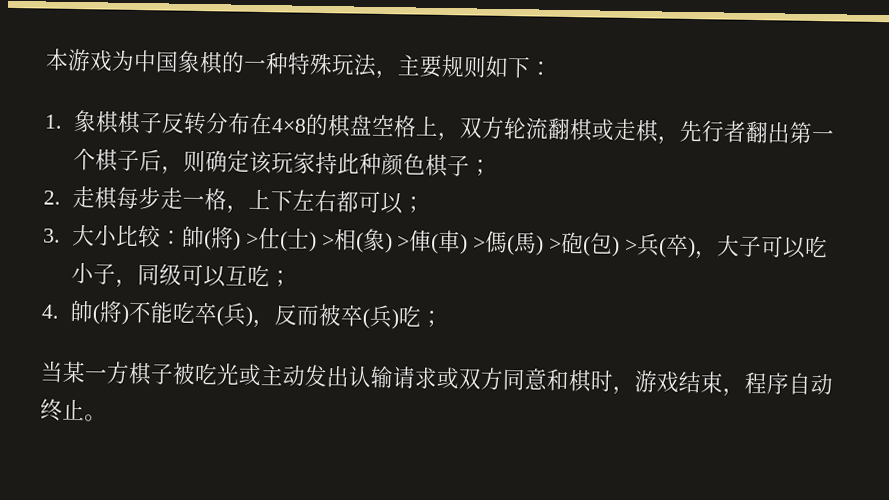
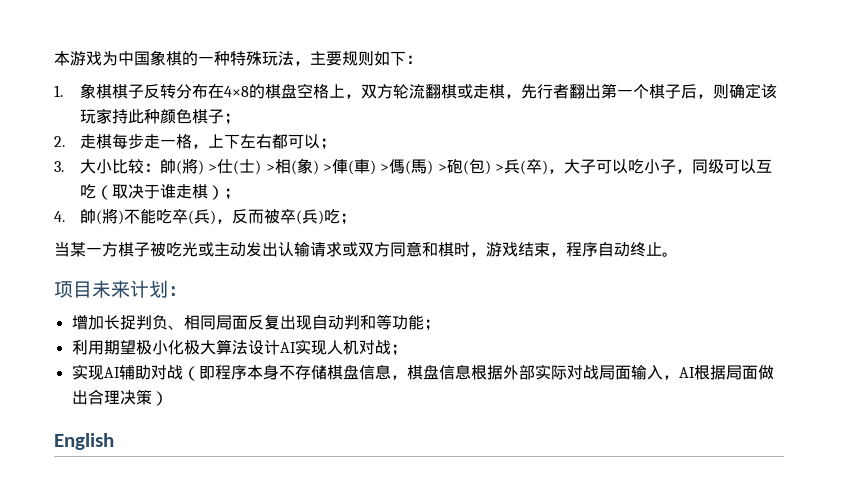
- 3.大小比较：帥(將) >仕(士) >相(象) >俥(車) >傌(馬) >砲(包) >兵(卒)，大子可以吃小子，同级可以互吃；
+ 3.大小比较：帥(將) >仕(士) >相(象) >俥(車) >傌(馬) >砲(包) >兵(卒)，大子可以吃小子，同级可以互吃（取决于谁走棋）；
+ 项目未来计划：
+ 增加长捉判负、相同局面反复出现自动判和等功能；
+ 利用期望极小化极大算法设计AI实现人机对战；
+ 实现AI辅助对战（即程序本身不存储棋盘信息，棋盘信息根据外部实际对战局面输入，AI根据局面做出合理决策）
+ English

